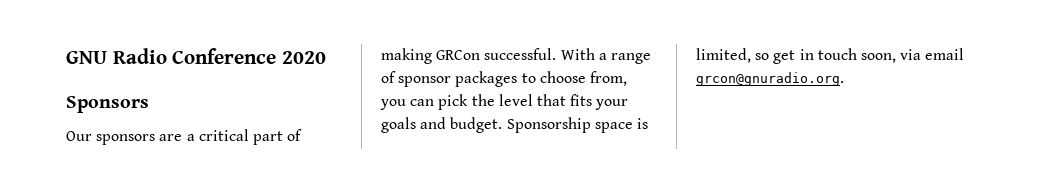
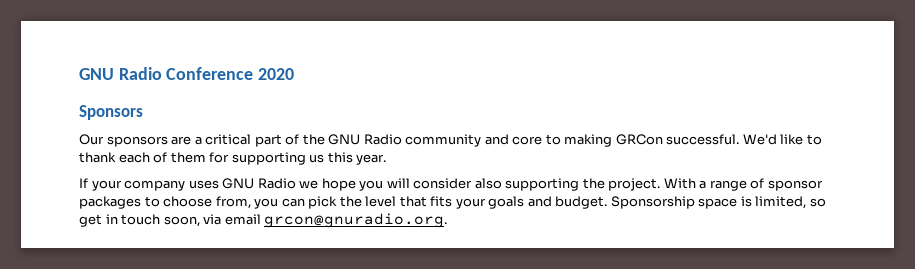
- Our sponsors are a critical part of making GRCon successful.
+ Our sponsors are a critical part of the GNU Radio community and core to making GRCon successful. We'd like to thank each of them for supporting us this year.
+ If your company uses GNU Radio we hope you will consider also supporting the project.

